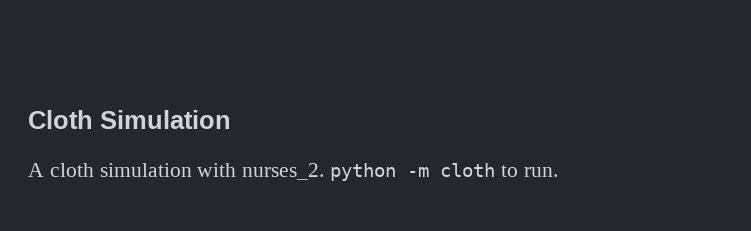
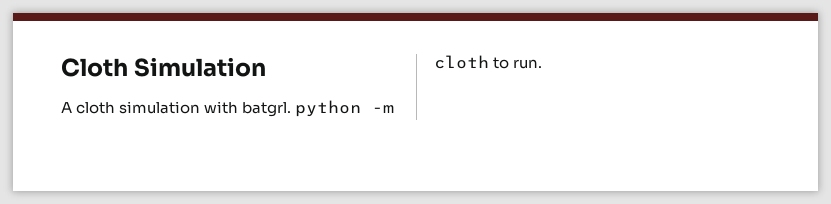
- A cloth simulation with nurses_2. python -m cloth to run.
+ A cloth simulation with batgrl. python -m cloth to run.

